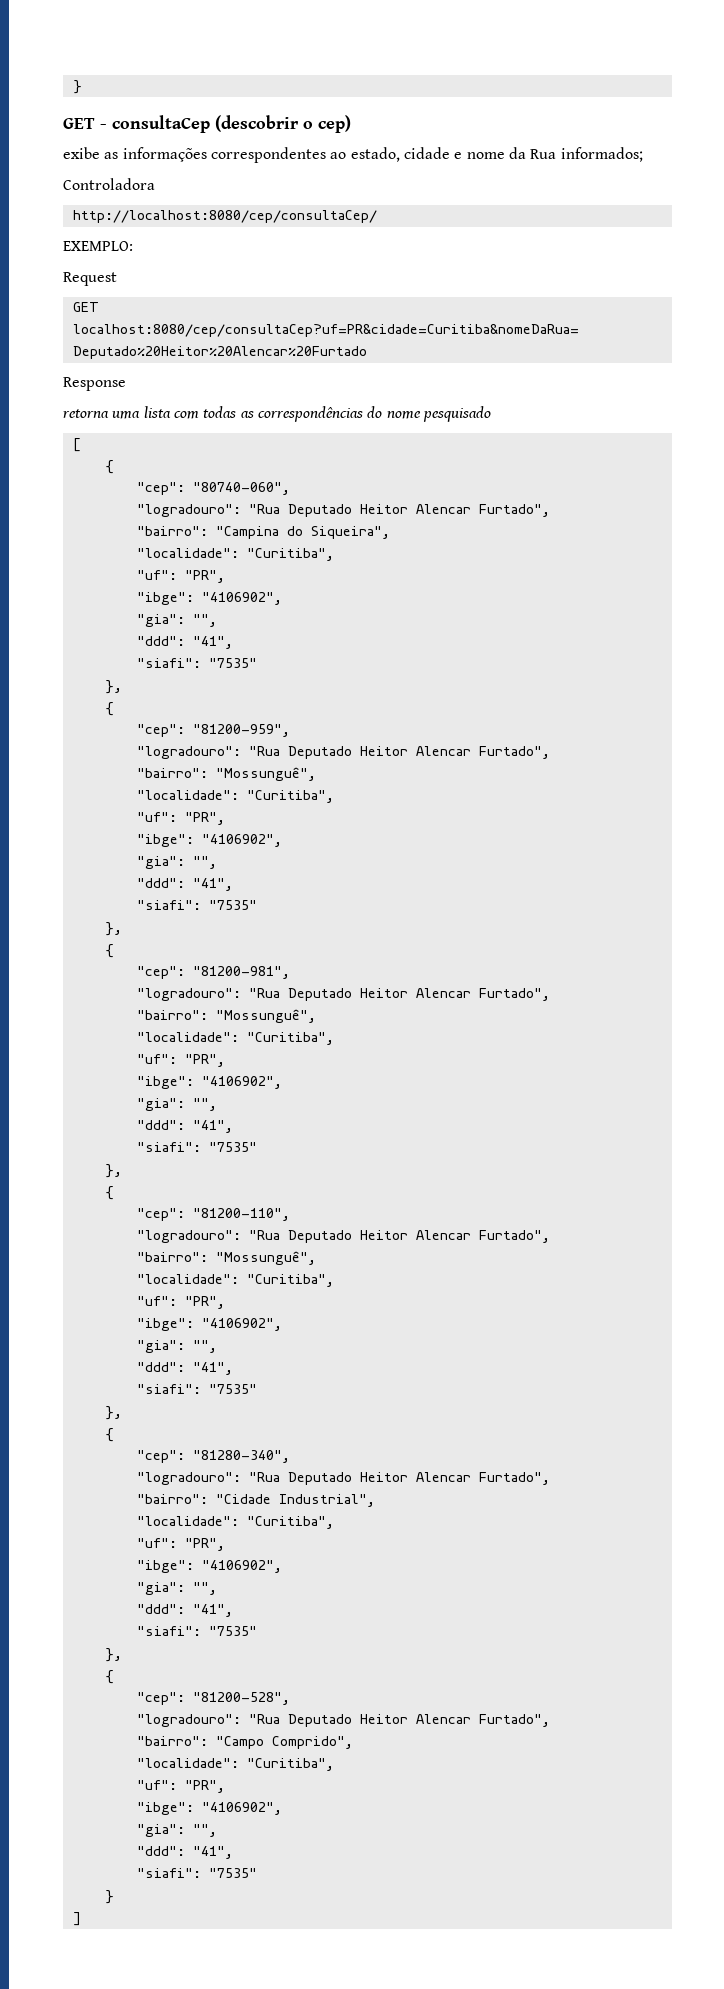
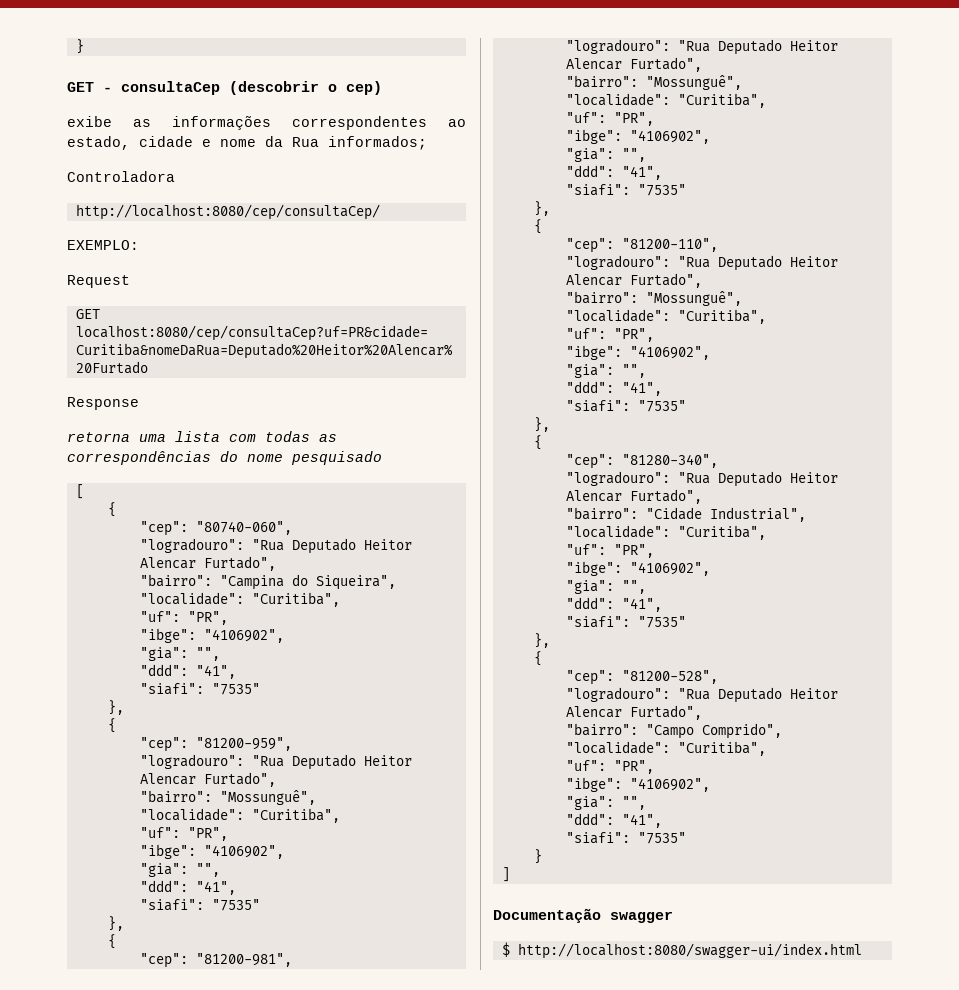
+ Documentação swagger
+ $ http://localhost:8080/swagger-ui/index.html

